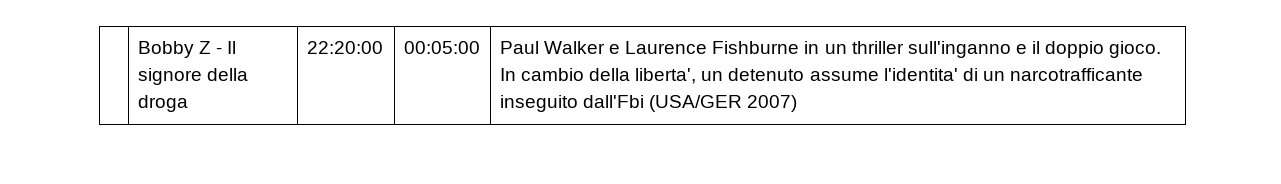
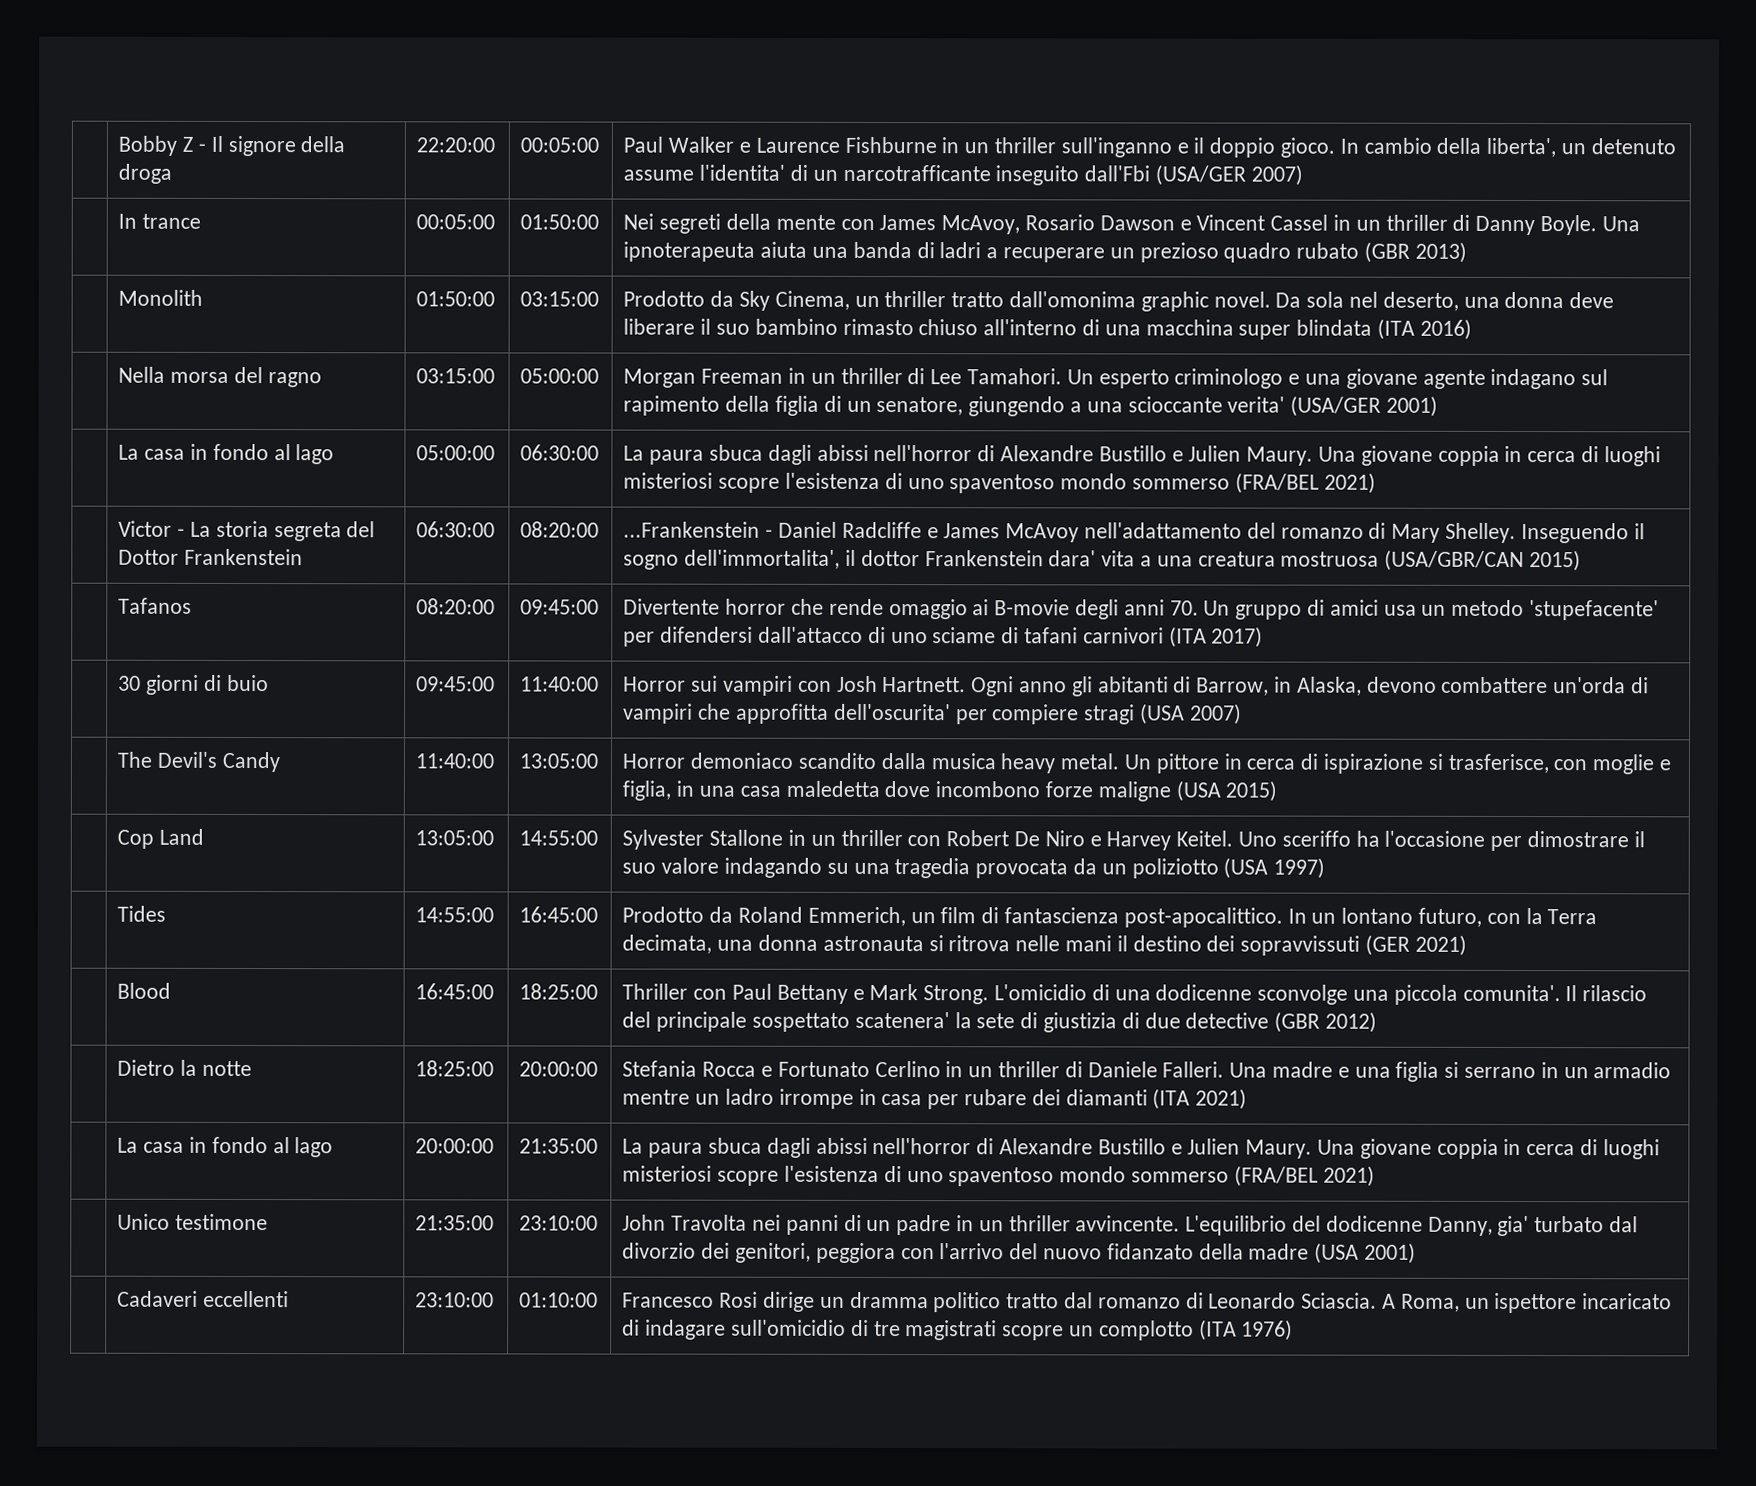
+ | In trance | 00:05:00 | 01:50:00 | Nei segreti della mente con James McAvoy, Rosario Dawson e Vincent Cassel in un thriller di Danny Boyle. Una ipnoterapeuta aiuta una banda di ladri a recuperare un prezioso quadro rubato (GBR 2013)
+ | Monolith | 01:50:00 | 03:15:00 | Prodotto da Sky Cinema, un thriller tratto dall'omonima graphic novel. Da sola nel deserto, una donna deve liberare il suo bambino rimasto chiuso all'interno di una macchina super blindata (ITA 2016)
+ | Nella morsa del ragno | 03:15:00 | 05:00:00 | Morgan Freeman in un thriller di Lee Tamahori. Un esperto criminologo e una giovane agente indagano sul rapimento della figlia di un senatore, giungendo a una scioccante verita' (USA/GER 2001)
+ | La casa in fondo al lago | 05:00:00 | 06:30:00 | La paura sbuca dagli abissi nell'horror di Alexandre Bustillo e Julien Maury. Una giovane coppia in cerca di luoghi misteriosi scopre l'esistenza di uno spaventoso mondo sommerso (FRA/BEL 2021)
+ | Victor - La storia segreta del Dottor Frankenstein | 06:30:00 | 08:20:00 | ...Frankenstein - Daniel Radcliffe e James McAvoy nell'adattamento del romanzo di Mary Shelley. Inseguendo il sogno dell'immortalita', il dottor Frankenstein dara' vita a una creatura mostruosa (USA/GBR/CAN 2015)
+ | Tafanos | 08:20:00 | 09:45:00 | Divertente horror che rende omaggio ai B-movie degli anni 70. Un gruppo di amici usa un metodo 'stupefacente' per difendersi dall'attacco di uno sciame di tafani carnivori (ITA 2017)
+ | 30 giorni di buio | 09:45:00 | 11:40:00 | Horror sui vampiri con Josh Hartnett. Ogni anno gli abitanti di Barrow, in Alaska, devono combattere un'orda di vampiri che approfitta dell'oscurita' per compiere stragi (USA 2007)
+ | The Devil's Candy | 11:40:00 | 13:05:00 | Horror demoniaco scandito dalla musica heavy metal. Un pittore in cerca di ispirazione si trasferisce, con moglie e figlia, in una casa maledetta dove incombono forze maligne (USA 2015)
+ | Cop Land | 13:05:00 | 14:55:00 | Sylvester Stallone in un thriller con Robert De Niro e Harvey Keitel. Uno sceriffo ha l'occasione per dimostrare il suo valore indagando su una tragedia provocata da un poliziotto (USA 1997)
+ | Tides | 14:55:00 | 16:45:00 | Prodotto da Roland Emmerich, un film di fantascienza post-apocalittico. In un lontano futuro, con la Terra decimata, una donna astronauta si ritrova nelle mani il destino dei sopravvissuti (GER 2021)
+ | Blood | 16:45:00 | 18:25:00 | Thriller con Paul Bettany e Mark Strong. L'omicidio di una dodicenne sconvolge una piccola comunita'. Il rilascio del principale sospettato scatenera' la sete di giustizia di due detective (GBR 2012)
+ | Dietro la notte | 18:25:00 | 20:00:00 | Stefania Rocca e Fortunato Cerlino in un thriller di Daniele Falleri. Una madre e una figlia si serrano in un armadio mentre un ladro irrompe in casa per rubare dei diamanti (ITA 2021)
+ | La casa in fondo al lago | 20:00:00 | 21:35:00 | La paura sbuca dagli abissi nell'horror di Alexandre Bustillo e Julien Maury. Una giovane coppia in cerca di luoghi misteriosi scopre l'esistenza di uno spaventoso mondo sommerso (FRA/BEL 2021)
+ | Unico testimone | 21:35:00 | 23:10:00 | John Travolta nei panni di un padre in un thriller avvincente. L'equilibrio del dodicenne Danny, gia' turbato dal divorzio dei genitori, peggiora con l'arrivo del nuovo fidanzato della madre (USA 2001)
+ | Cadaveri eccellenti | 23:10:00 | 01:10:00 | Francesco Rosi dirige un dramma politico tratto dal romanzo di Leonardo Sciascia. A Roma, un ispettore incaricato di indagare sull'omicidio di tre magistrati scopre un complotto (ITA 1976)

